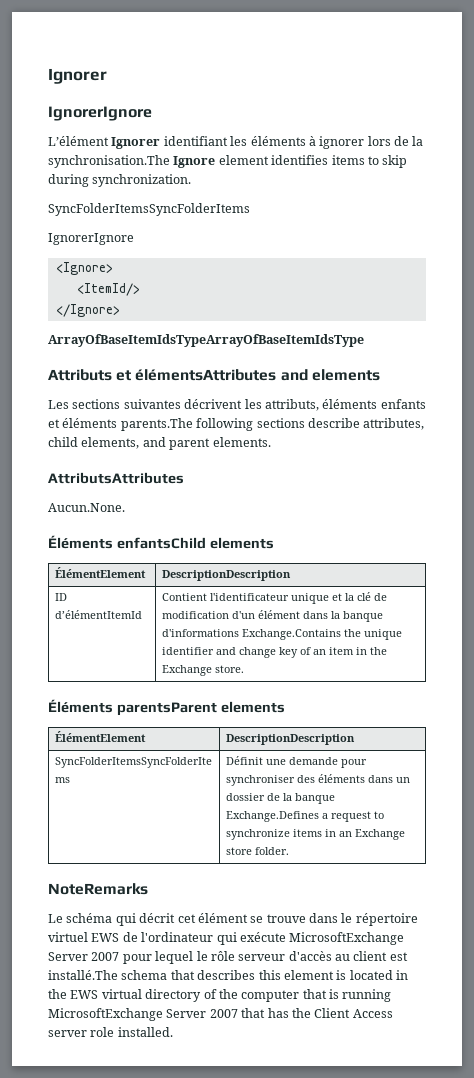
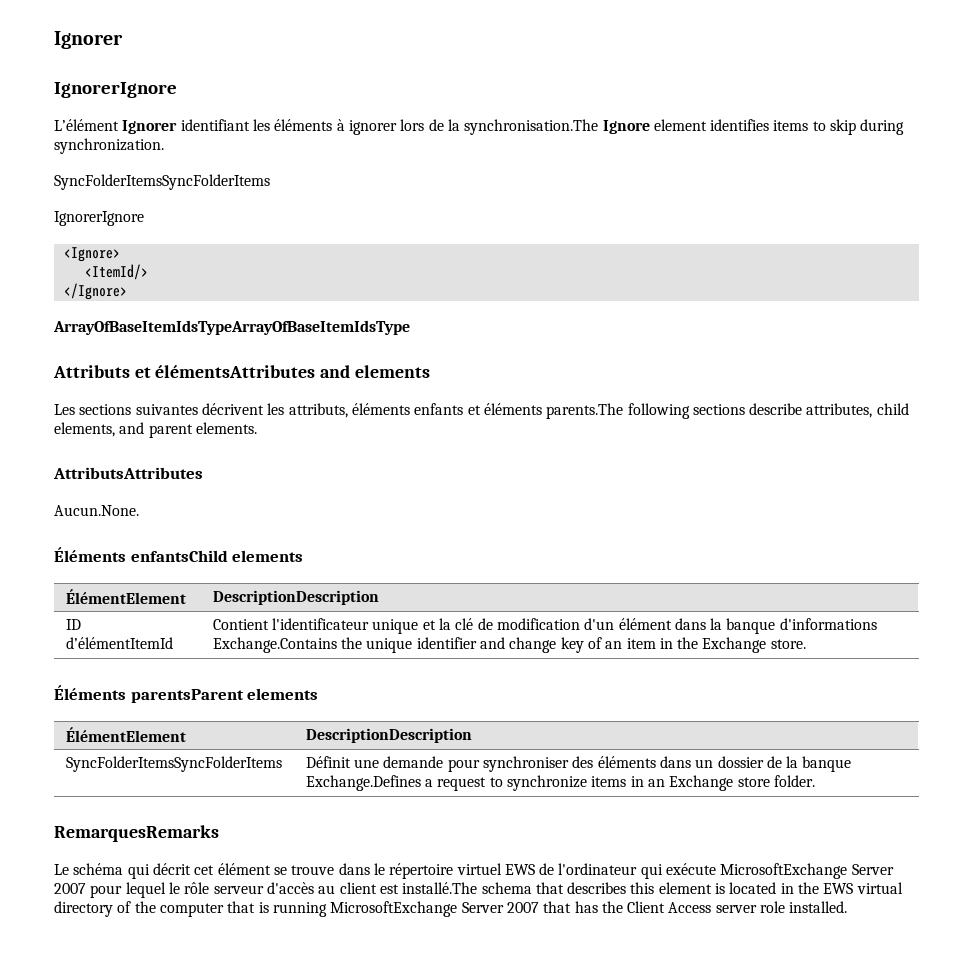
- NoteRemarks
+ RemarquesRemarks

